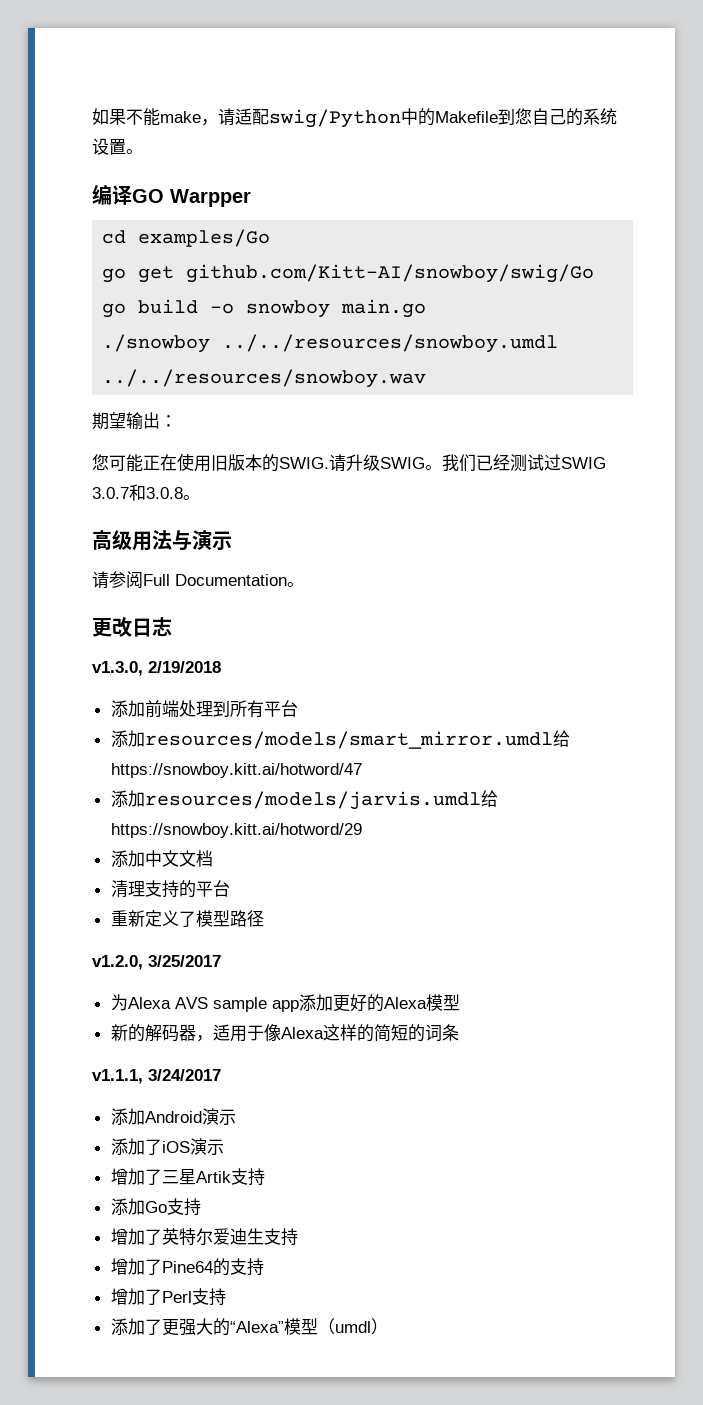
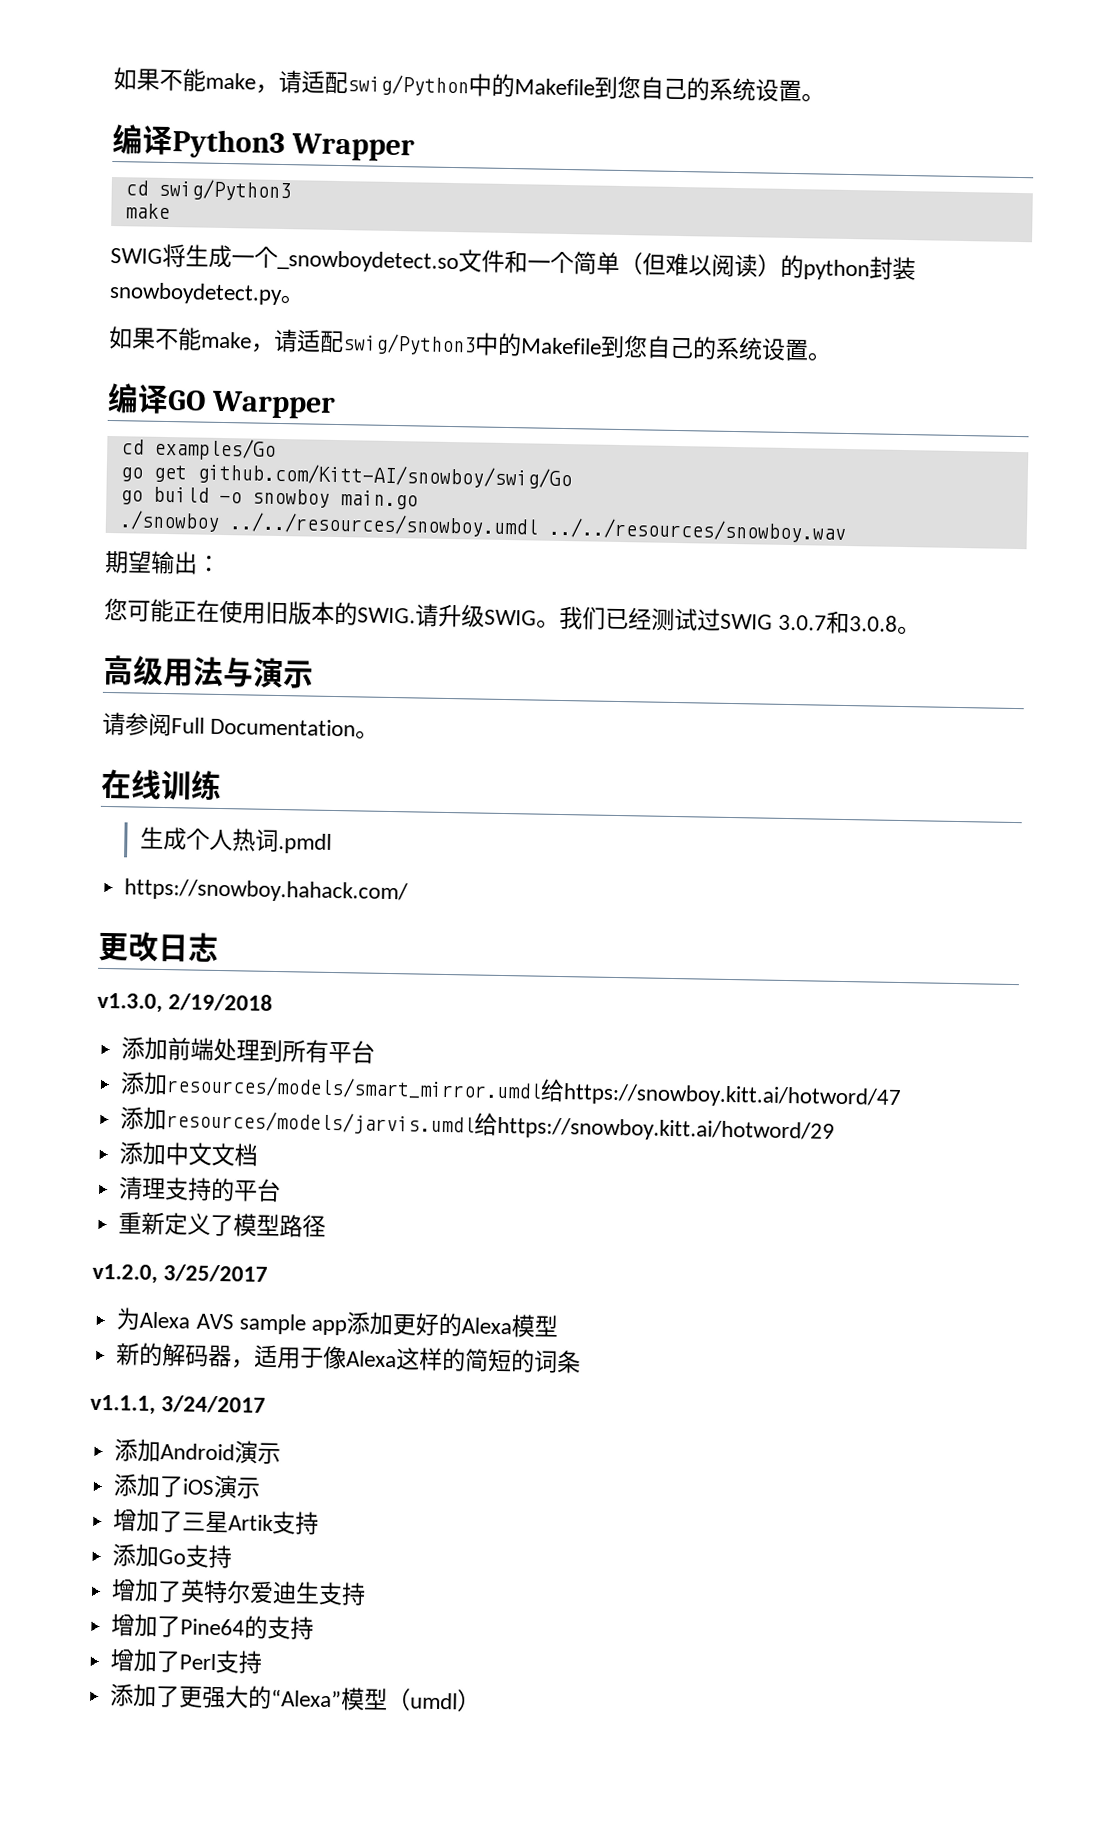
+ 编译Python3 Wrapper
+ cd swig/Python3
+ make
+ SWIG将生成一个_snowboydetect.so文件和一个简单（但难以阅读）的python封装snowboydetect.py。
+ 如果不能make，请适配swig/Python3中的Makefile到您自己的系统设置。
+ 在线训练
+ 生成个人热词.pmdl
+ https://snowboy.hahack.com/

